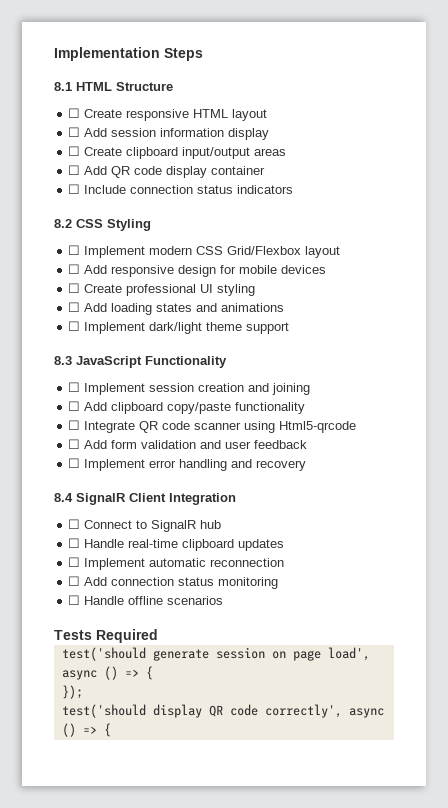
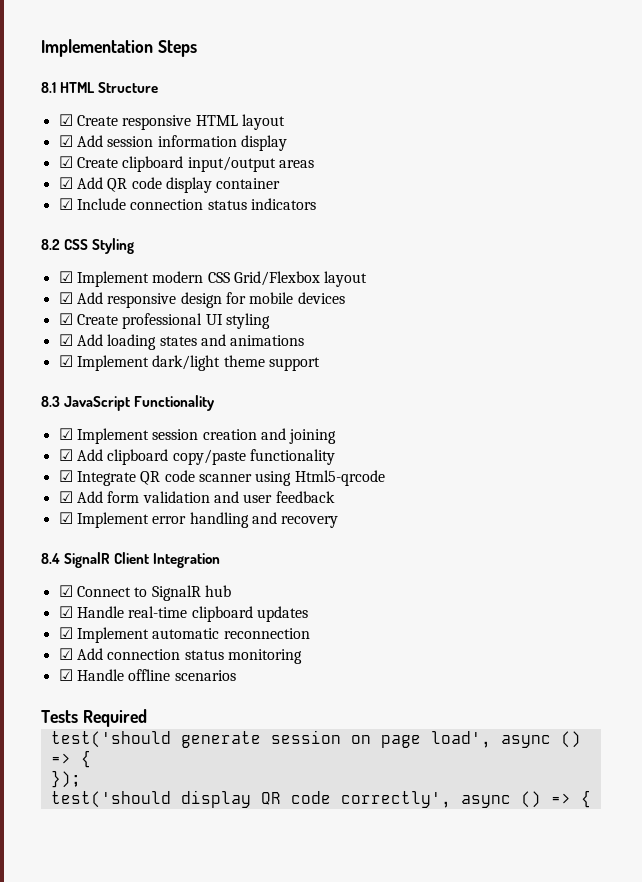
- ☐ Create responsive HTML layout
+ ☑ Create responsive HTML layout
- ☐ Add session information display
+ ☑ Add session information display
- ☐ Create clipboard input/output areas
+ ☑ Create clipboard input/output areas
- ☐ Add QR code display container
+ ☑ Add QR code display container
- ☐ Include connection status indicators
+ ☑ Include connection status indicators
- ☐ Implement modern CSS Grid/Flexbox layout
+ ☑ Implement modern CSS Grid/Flexbox layout
- ☐ Add responsive design for mobile devices
+ ☑ Add responsive design for mobile devices
- ☐ Create professional UI styling
+ ☑ Create professional UI styling
- ☐ Add loading states and animations
+ ☑ Add loading states and animations
- ☐ Implement dark/light theme support
+ ☑ Implement dark/light theme support
- ☐ Implement session creation and joining
+ ☑ Implement session creation and joining
- ☐ Add clipboard copy/paste functionality
+ ☑ Add clipboard copy/paste functionality
- ☐ Integrate QR code scanner using Html5-qrcode
+ ☑ Integrate QR code scanner using Html5-qrcode
- ☐ Add form validation and user feedback
+ ☑ Add form validation and user feedback
- ☐ Implement error handling and recovery
+ ☑ Implement error handling and recovery
- ☐ Connect to SignalR hub
+ ☑ Connect to SignalR hub
- ☐ Handle real-time clipboard updates
+ ☑ Handle real-time clipboard updates
- ☐ Implement automatic reconnection
+ ☑ Implement automatic reconnection
- ☐ Add connection status monitoring
+ ☑ Add connection status monitoring
- ☐ Handle offline scenarios
+ ☑ Handle offline scenarios

